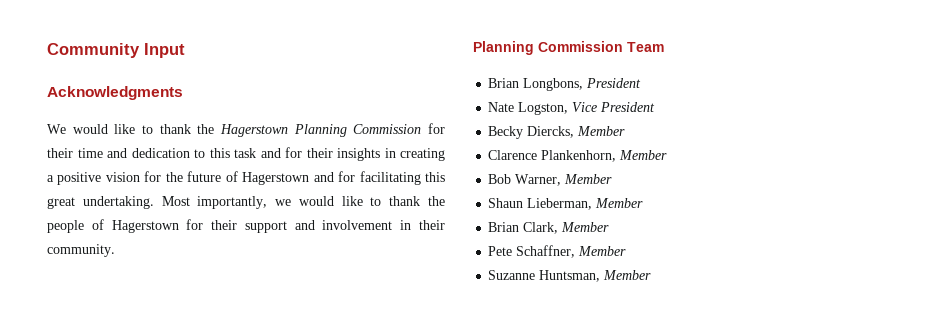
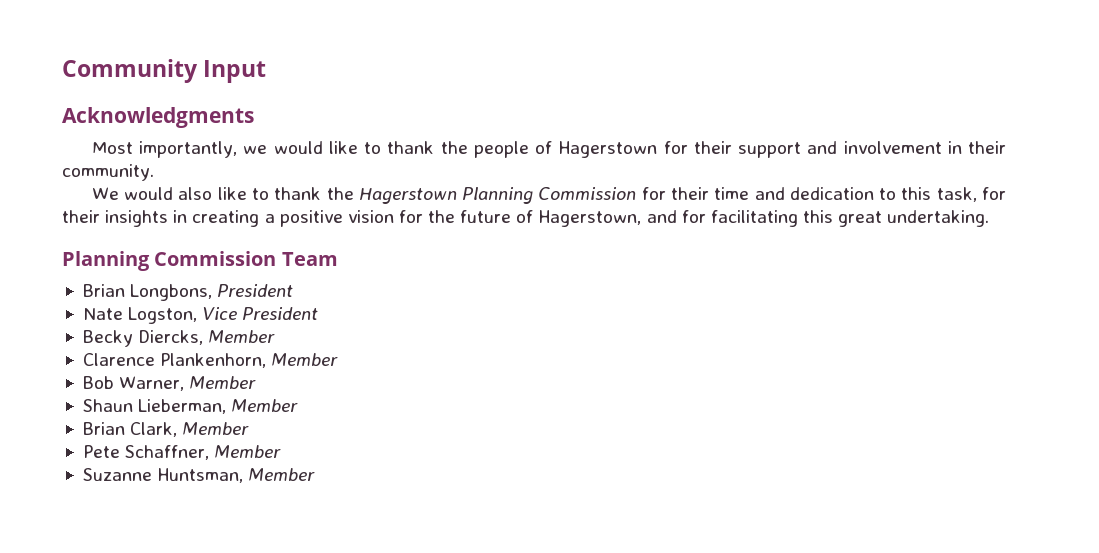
- We would like to thank the Hagerstown Planning Commission for their time and dedication to this task and for their insights in creating a positive vision for the future of Hagerstown and for facilitating this great undertaking.
+ We would also like to thank the Hagerstown Planning Commission for their time and dedication to this task, for their insights in creating a positive vision for the future of Hagerstown, and for facilitating this great undertaking.

